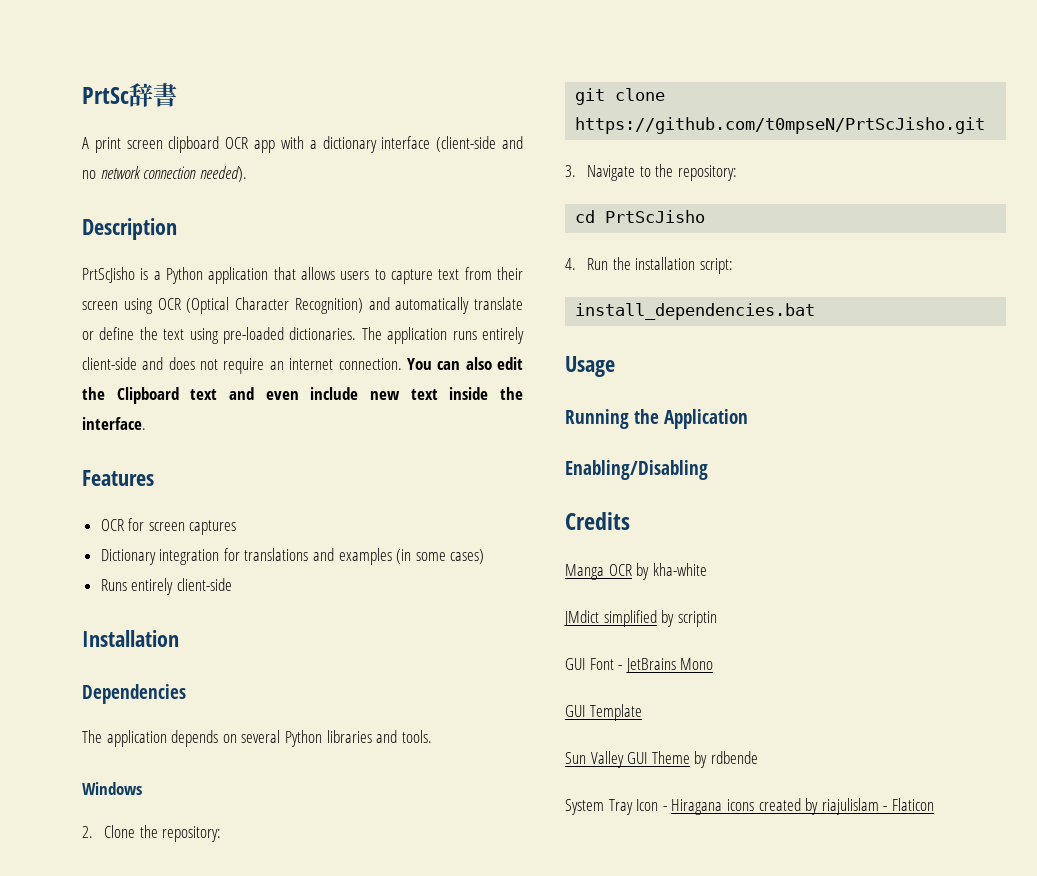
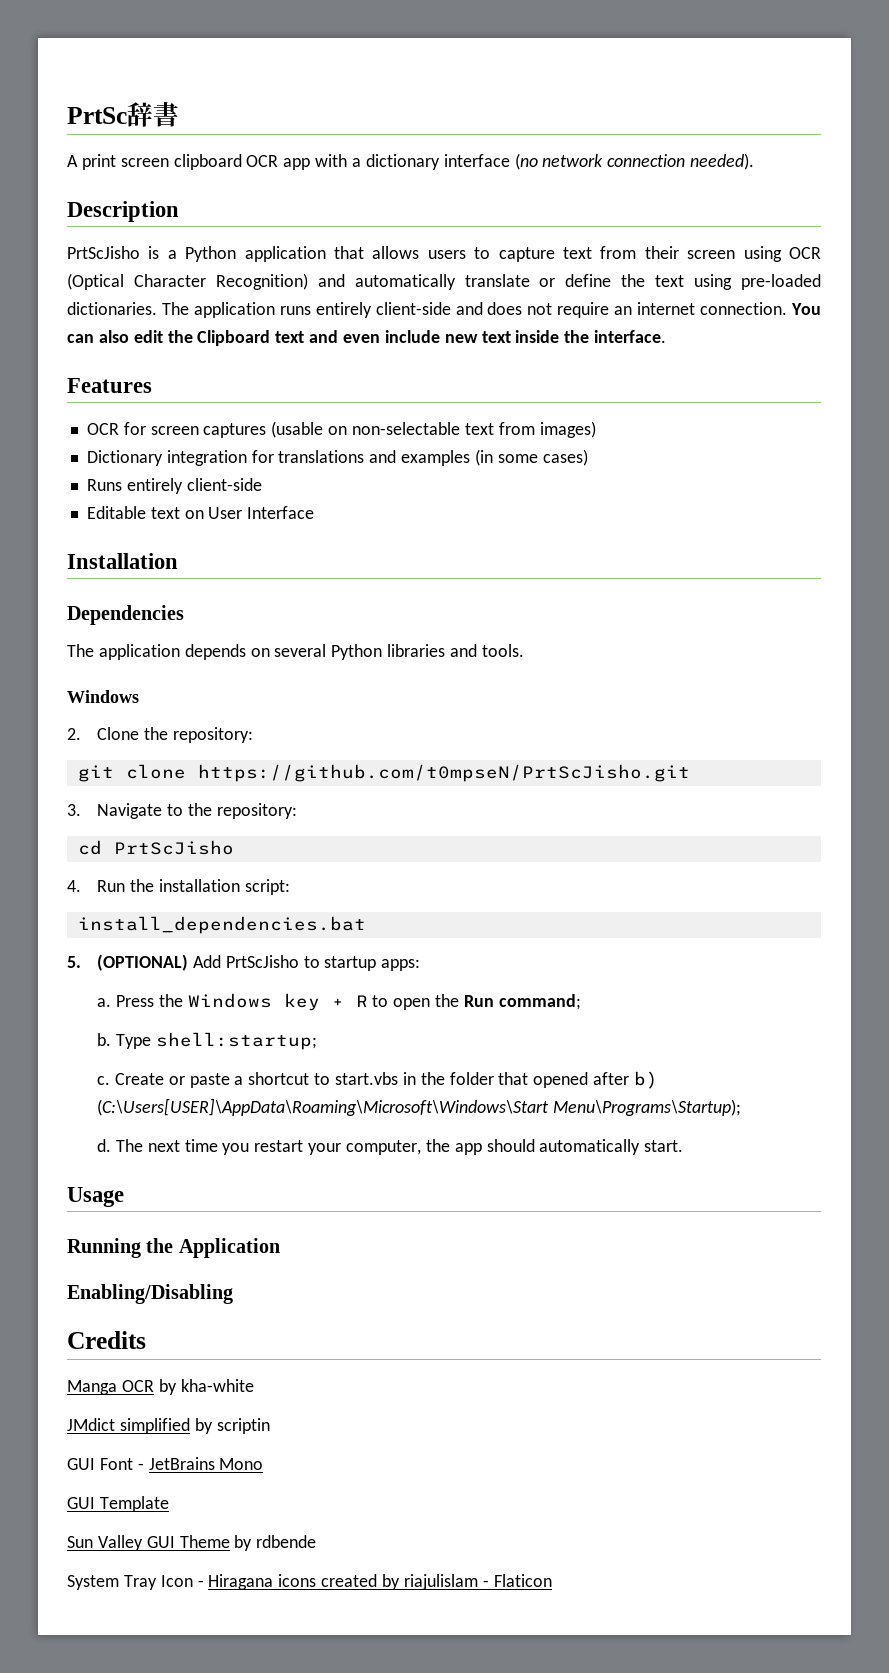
- A print screen clipboard OCR app with a dictionary interface (client-side and no network connection needed).
+ A print screen clipboard OCR app with a dictionary interface (no network connection needed).
- OCR for screen captures
+ OCR for screen captures (usable on non-selectable text from images)
+ Editable text on User Interface
+ 5. (OPTIONAL) Add PrtScJisho to startup apps:
+ a. Press the Windows key + R to open the Run command;
+ b. Type shell:startup;
+ c. Create or paste a shortcut to start.vbs in the folder that opened after b) (C:\Users[USER]\AppData\Roaming\Microsoft\Windows\Start Menu\Programs\Startup);
+ d. The next time you restart your computer, the app should automatically start.

